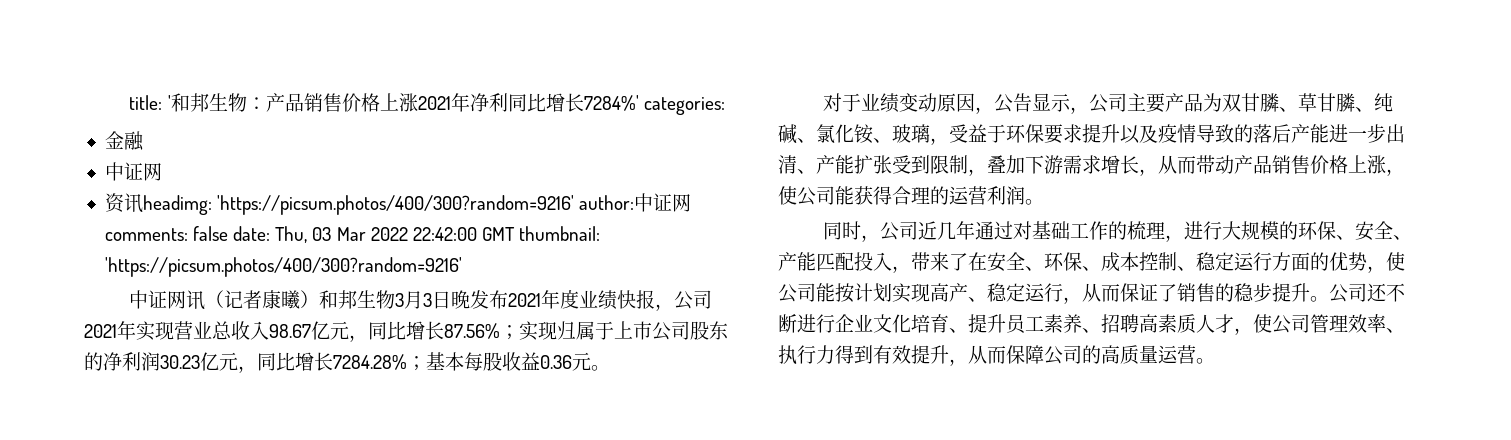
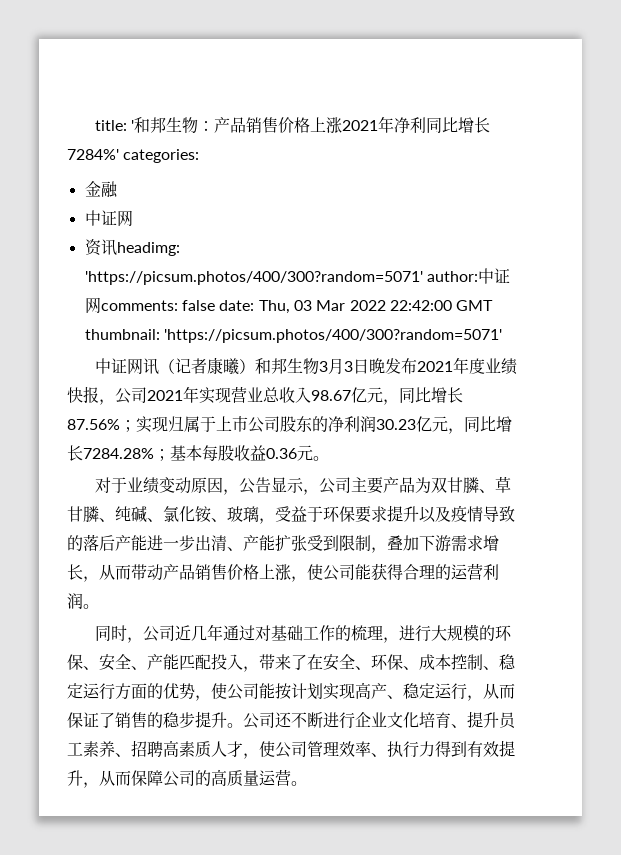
- 资讯headimg: 'https://picsum.photos/400/300?random=9216' author:中证网comments: false date: Thu, 03 Mar 2022 22:42:00 GMT thumbnail: 'https://picsum.photos/400/300?random=9216'
+ 资讯headimg: 'https://picsum.photos/400/300?random=5071' author:中证网comments: false date: Thu, 03 Mar 2022 22:42:00 GMT thumbnail: 'https://picsum.photos/400/300?random=5071'

